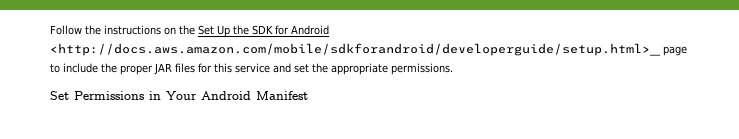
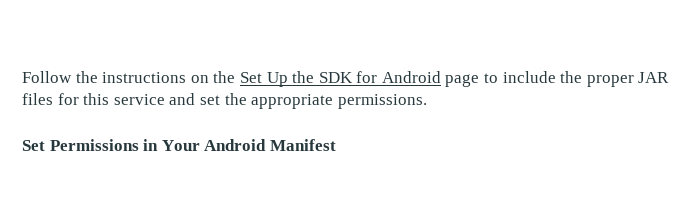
- Follow the instructions on the Set Up the SDK for Android <http://docs.aws.amazon.com/mobile/sdkforandroid/developerguide/setup.html>__ page to include the proper JAR files for this service and set the appropriate permissions.
+ Follow the instructions on the Set Up the SDK for Android page to include the proper JAR files for this service and set the appropriate permissions.

